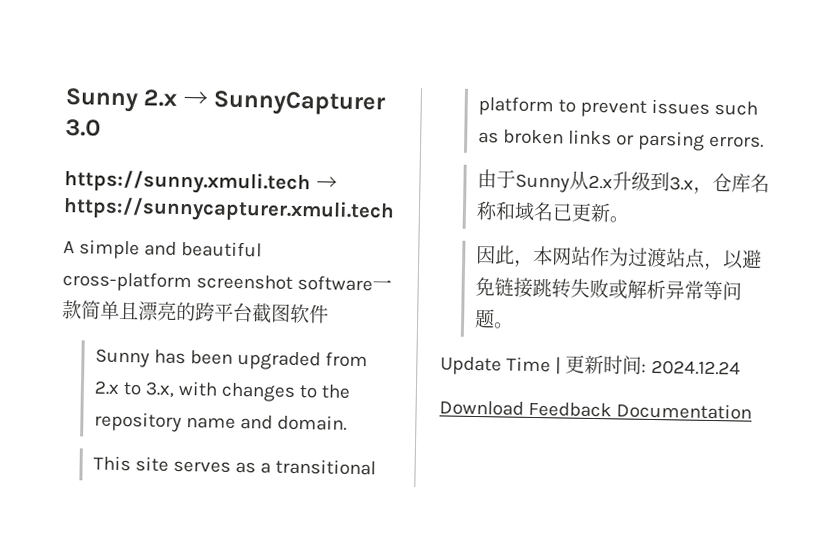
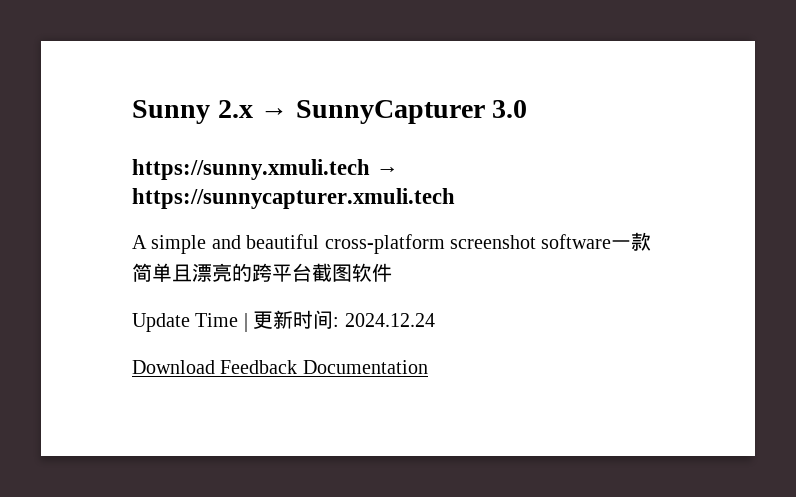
- Sunny has been upgraded from 2.x to 3.x, with changes to the repository name and domain.
- This site serves as a transitional platform to prevent issues such as broken links or parsing errors.
- 由于Sunny从2.x升级到3.x，仓库名称和域名已更新。
- 因此，本网站作为过渡站点，以避免链接跳转失败或解析异常等问题。

